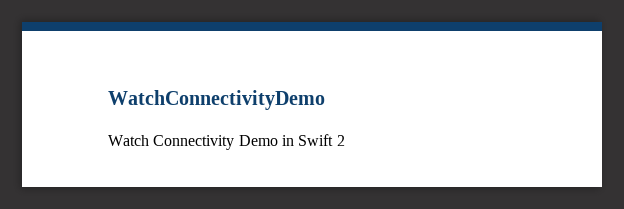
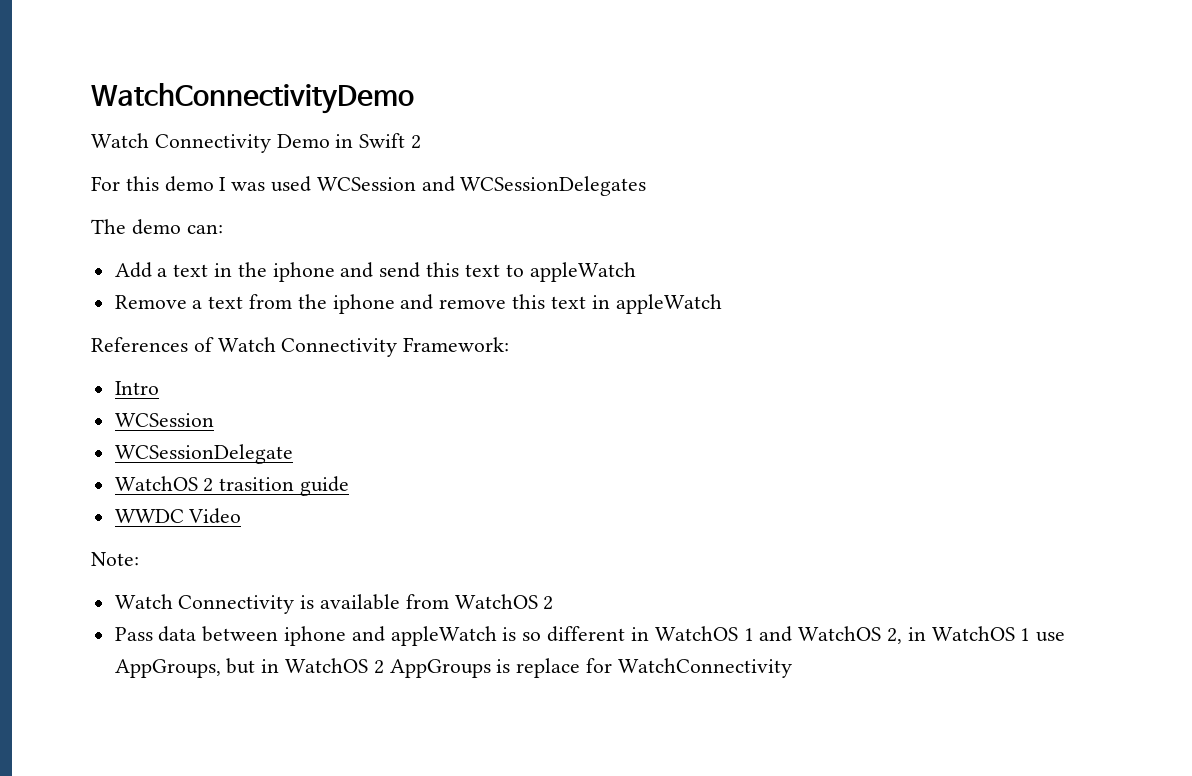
+ For this demo I was used WCSession and WCSessionDelegates
+ The demo can:
+ Add a text in the iphone and send this text to appleWatch
+ Remove a text from the iphone and remove this text in appleWatch
+ References of Watch Connectivity Framework:
+ Intro
+ WCSession
+ WCSessionDelegate
+ WatchOS 2 trasition guide
+ WWDC Video
+ Note:
+ Watch Connectivity is available from WatchOS 2
+ Pass data between iphone and appleWatch is so different in WatchOS 1 and WatchOS 2, in WatchOS 1 use AppGroups, but in WatchOS 2 AppGroups is replace for WatchConnectivity

